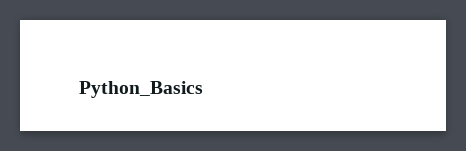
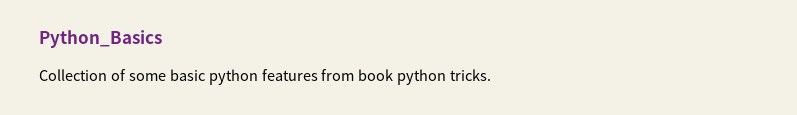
+ Collection of some basic python features from book python tricks.

